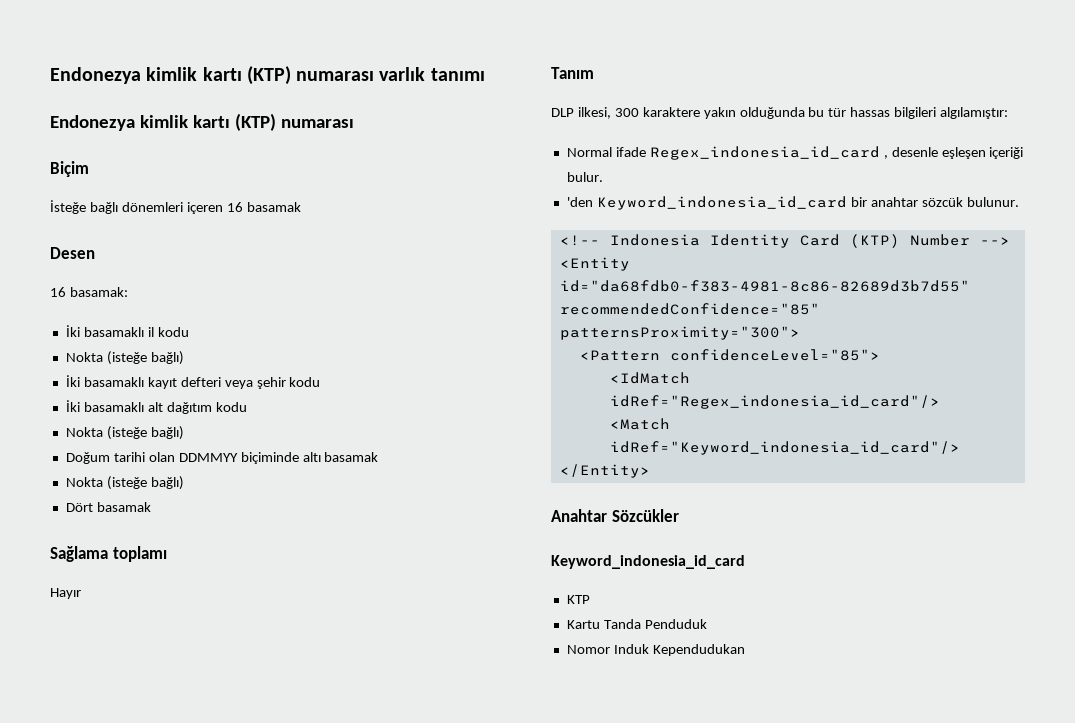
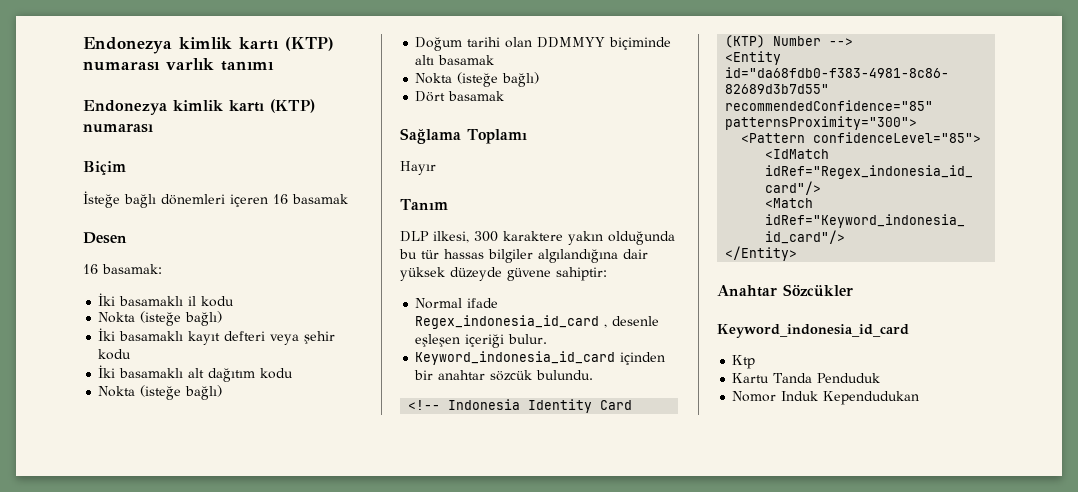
- Sağlama toplamı
+ Sağlama Toplamı
- DLP ilkesi, 300 karaktere yakın olduğunda bu tür hassas bilgileri algılamıştır:
+ DLP ilkesi, 300 karaktere yakın olduğunda bu tür hassas bilgiler algılandığına dair yüksek düzeyde güvene sahiptir:
- 'den Keyword_indonesia_id_card bir anahtar sözcük bulunur.
+ Keyword_indonesia_id_card içinden bir anahtar sözcük bulundu.
- KTP
+ Ktp

